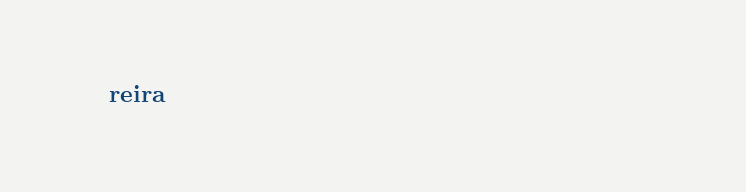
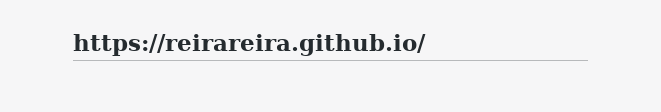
- reira
+ https://reirareira.github.io/

